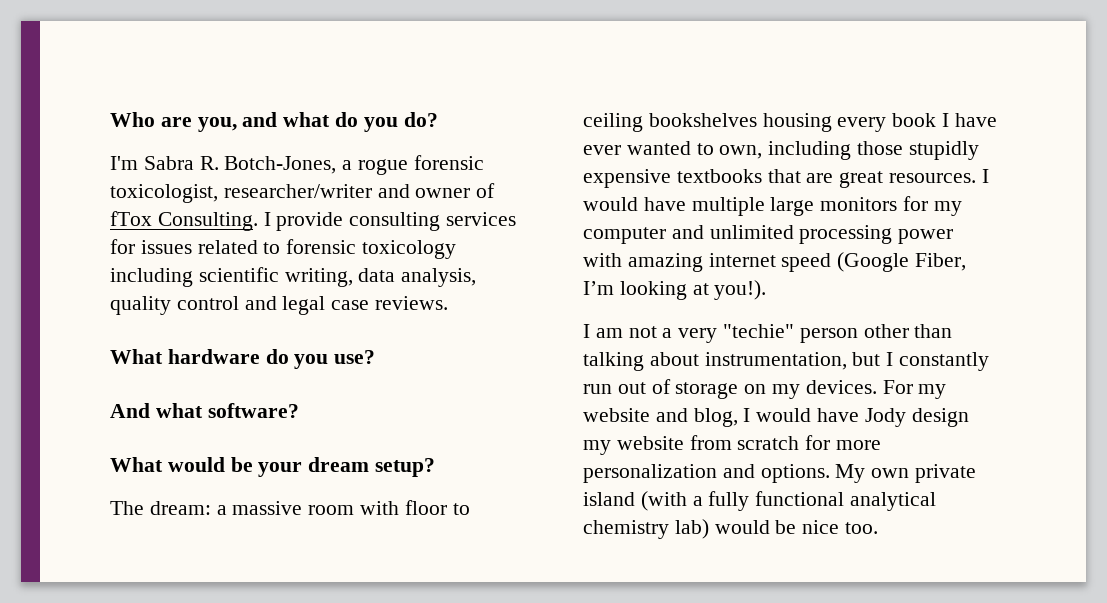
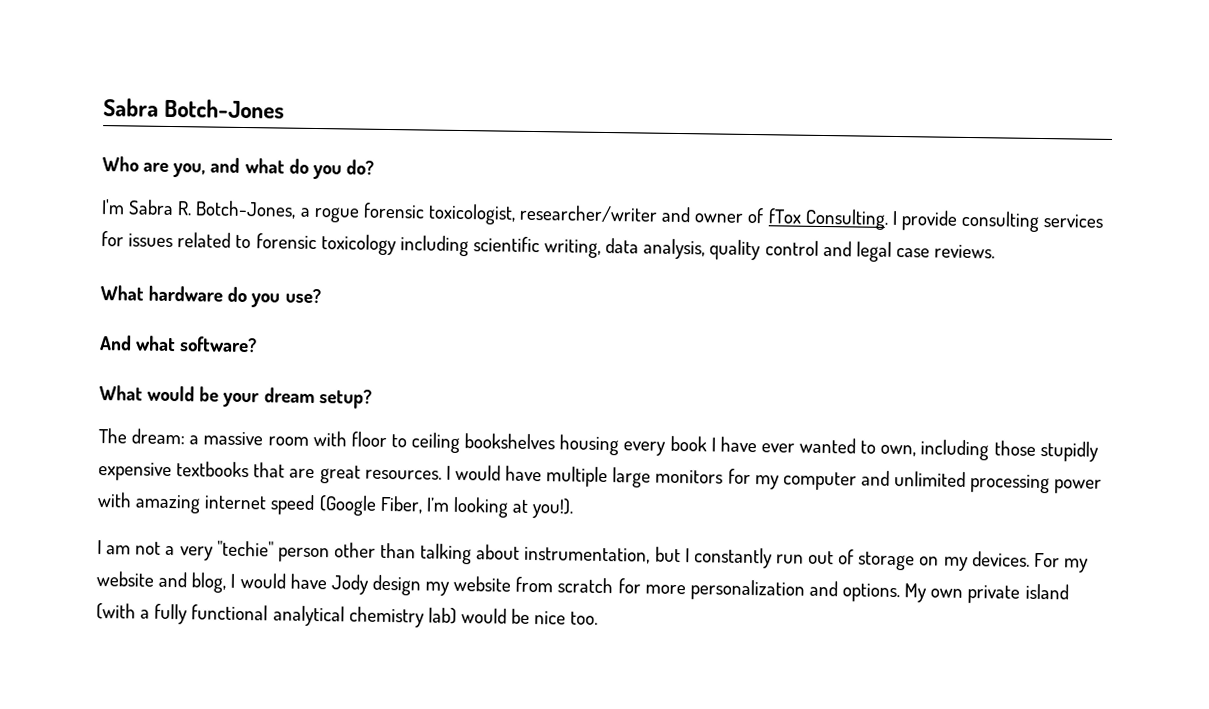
+ Sabra Botch-Jones

